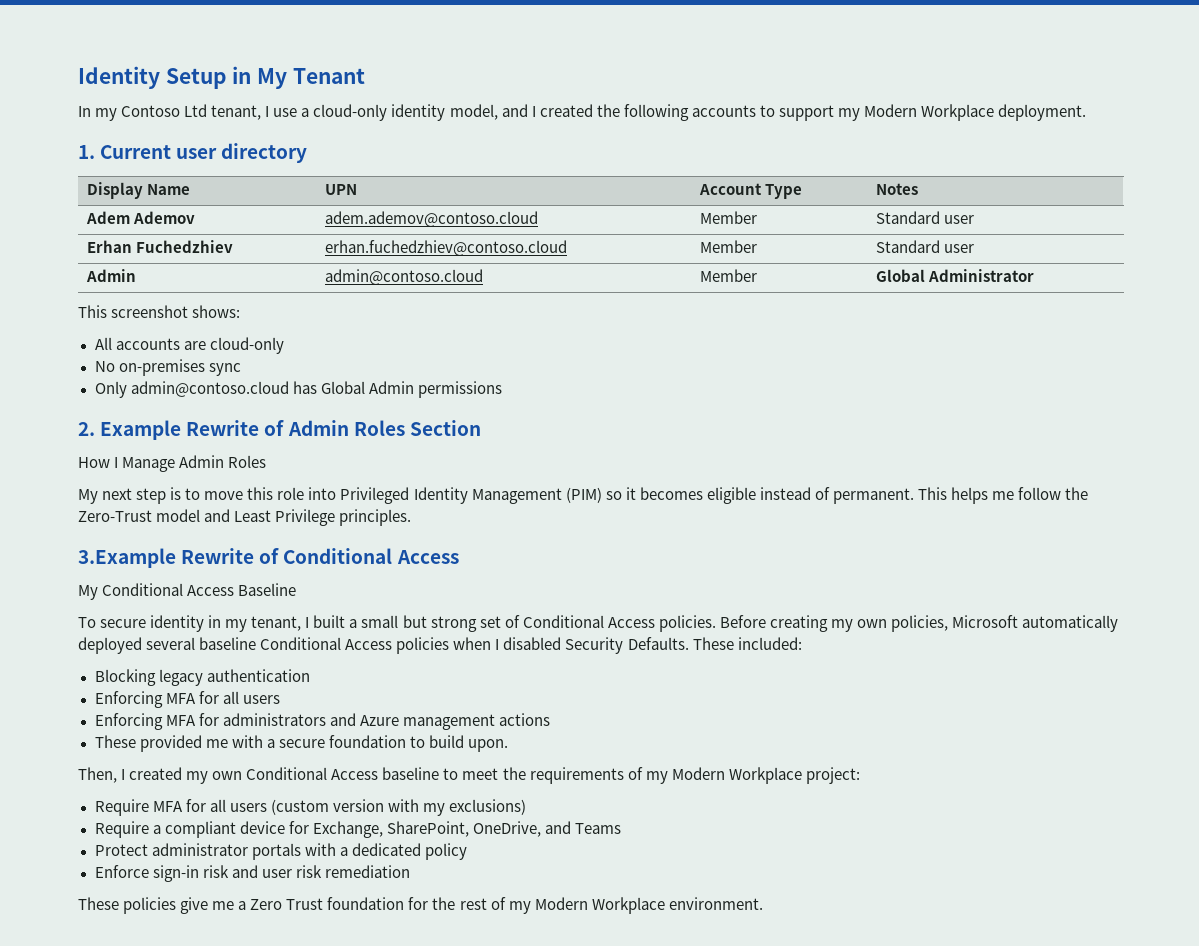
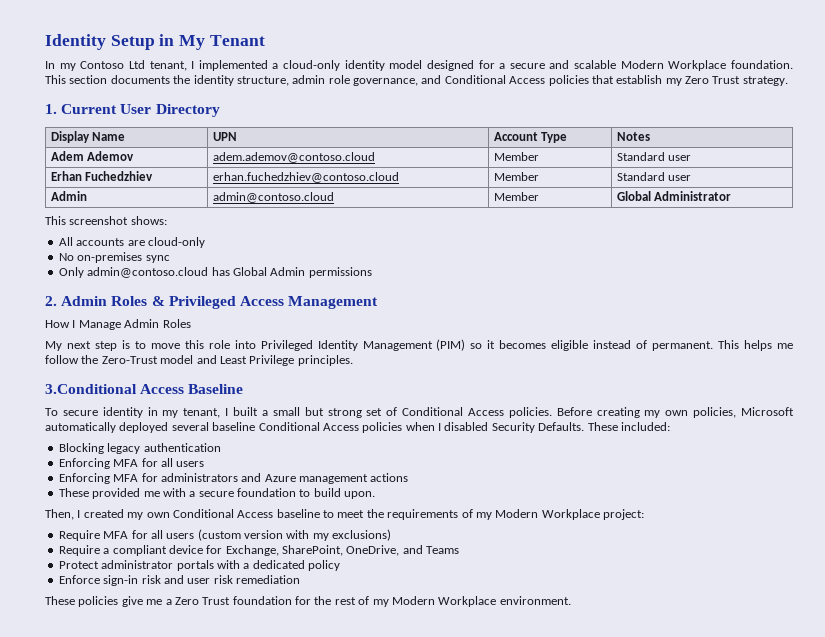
- In my Contoso Ltd tenant, I use a cloud-only identity model, and I created the following accounts to support my Modern Workplace deployment.
+ In my Contoso Ltd tenant, I implemented a cloud-only identity model designed for a secure and scalable Modern Workplace foundation. This section documents the identity structure, admin role governance, and Conditional Access policies that establish my Zero Trust strategy.
- 1. Current user directory
+ 1. Current User Directory
- 2. Example Rewrite of Admin Roles Section
+ 2. Admin Roles & Privileged Access Management
- 3.Example Rewrite of Conditional Access
- My Conditional Access Baseline
+ 3.Conditional Access Baseline

